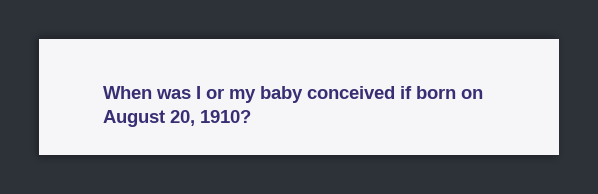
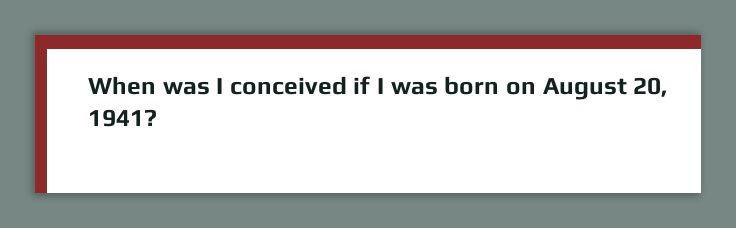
- When was I or my baby conceived if born on August 20, 1910?
+ When was I conceived if I was born on August 20, 1941?

